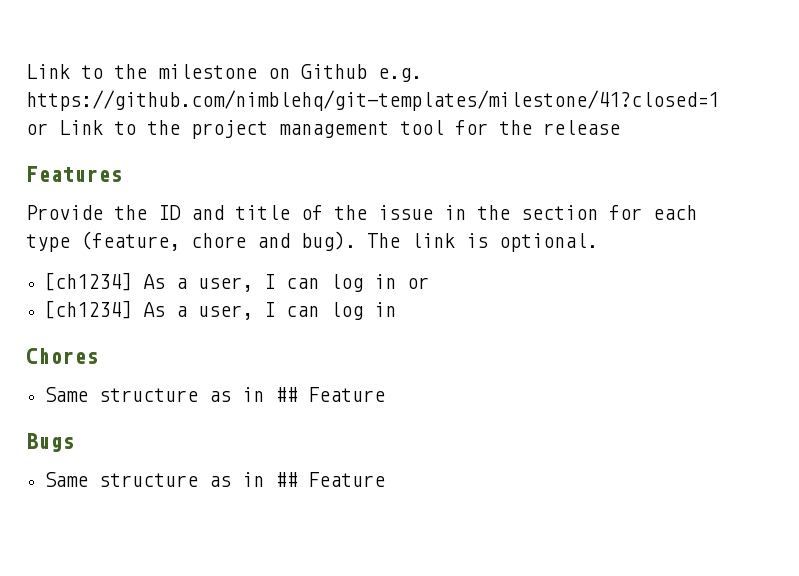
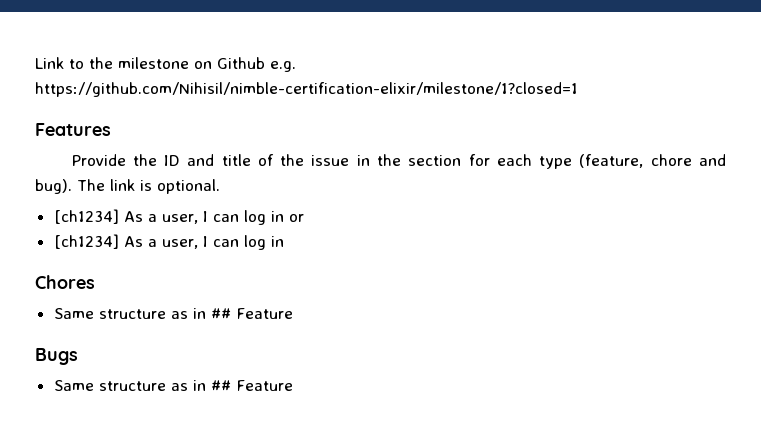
- Link to the milestone on Github e.g. https://github.com/nimblehq/git-templates/milestone/41?closed=1 or Link to the project management tool for the release
+ Link to the milestone on Github e.g. https://github.com/Nihisil/nimble-certification-elixir/milestone/1?closed=1

